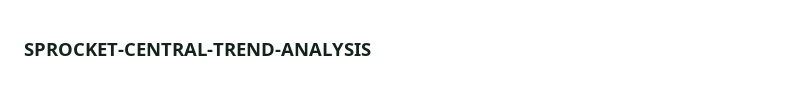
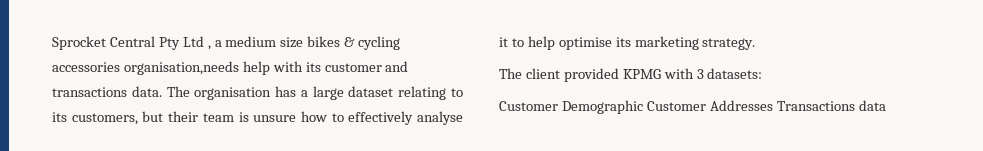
- SPROCKET-CENTRAL-TREND-ANALYSIS
+ Sprocket Central Pty Ltd , a medium size bikes & cycling accessories organisation,needs help with its customer and transactions data. The organisation has a large dataset relating to its customers, but their team is unsure how to effectively analyse it to help optimise its marketing strategy.
+ The client provided KPMG with 3 datasets:
+ Customer Demographic Customer Addresses Transactions data

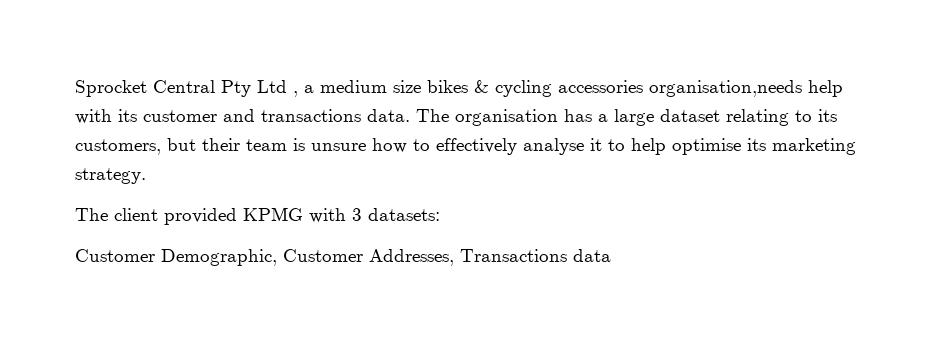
- Customer Demographic Customer Addresses Transactions data
+ Customer Demographic, Customer Addresses, Transactions data

